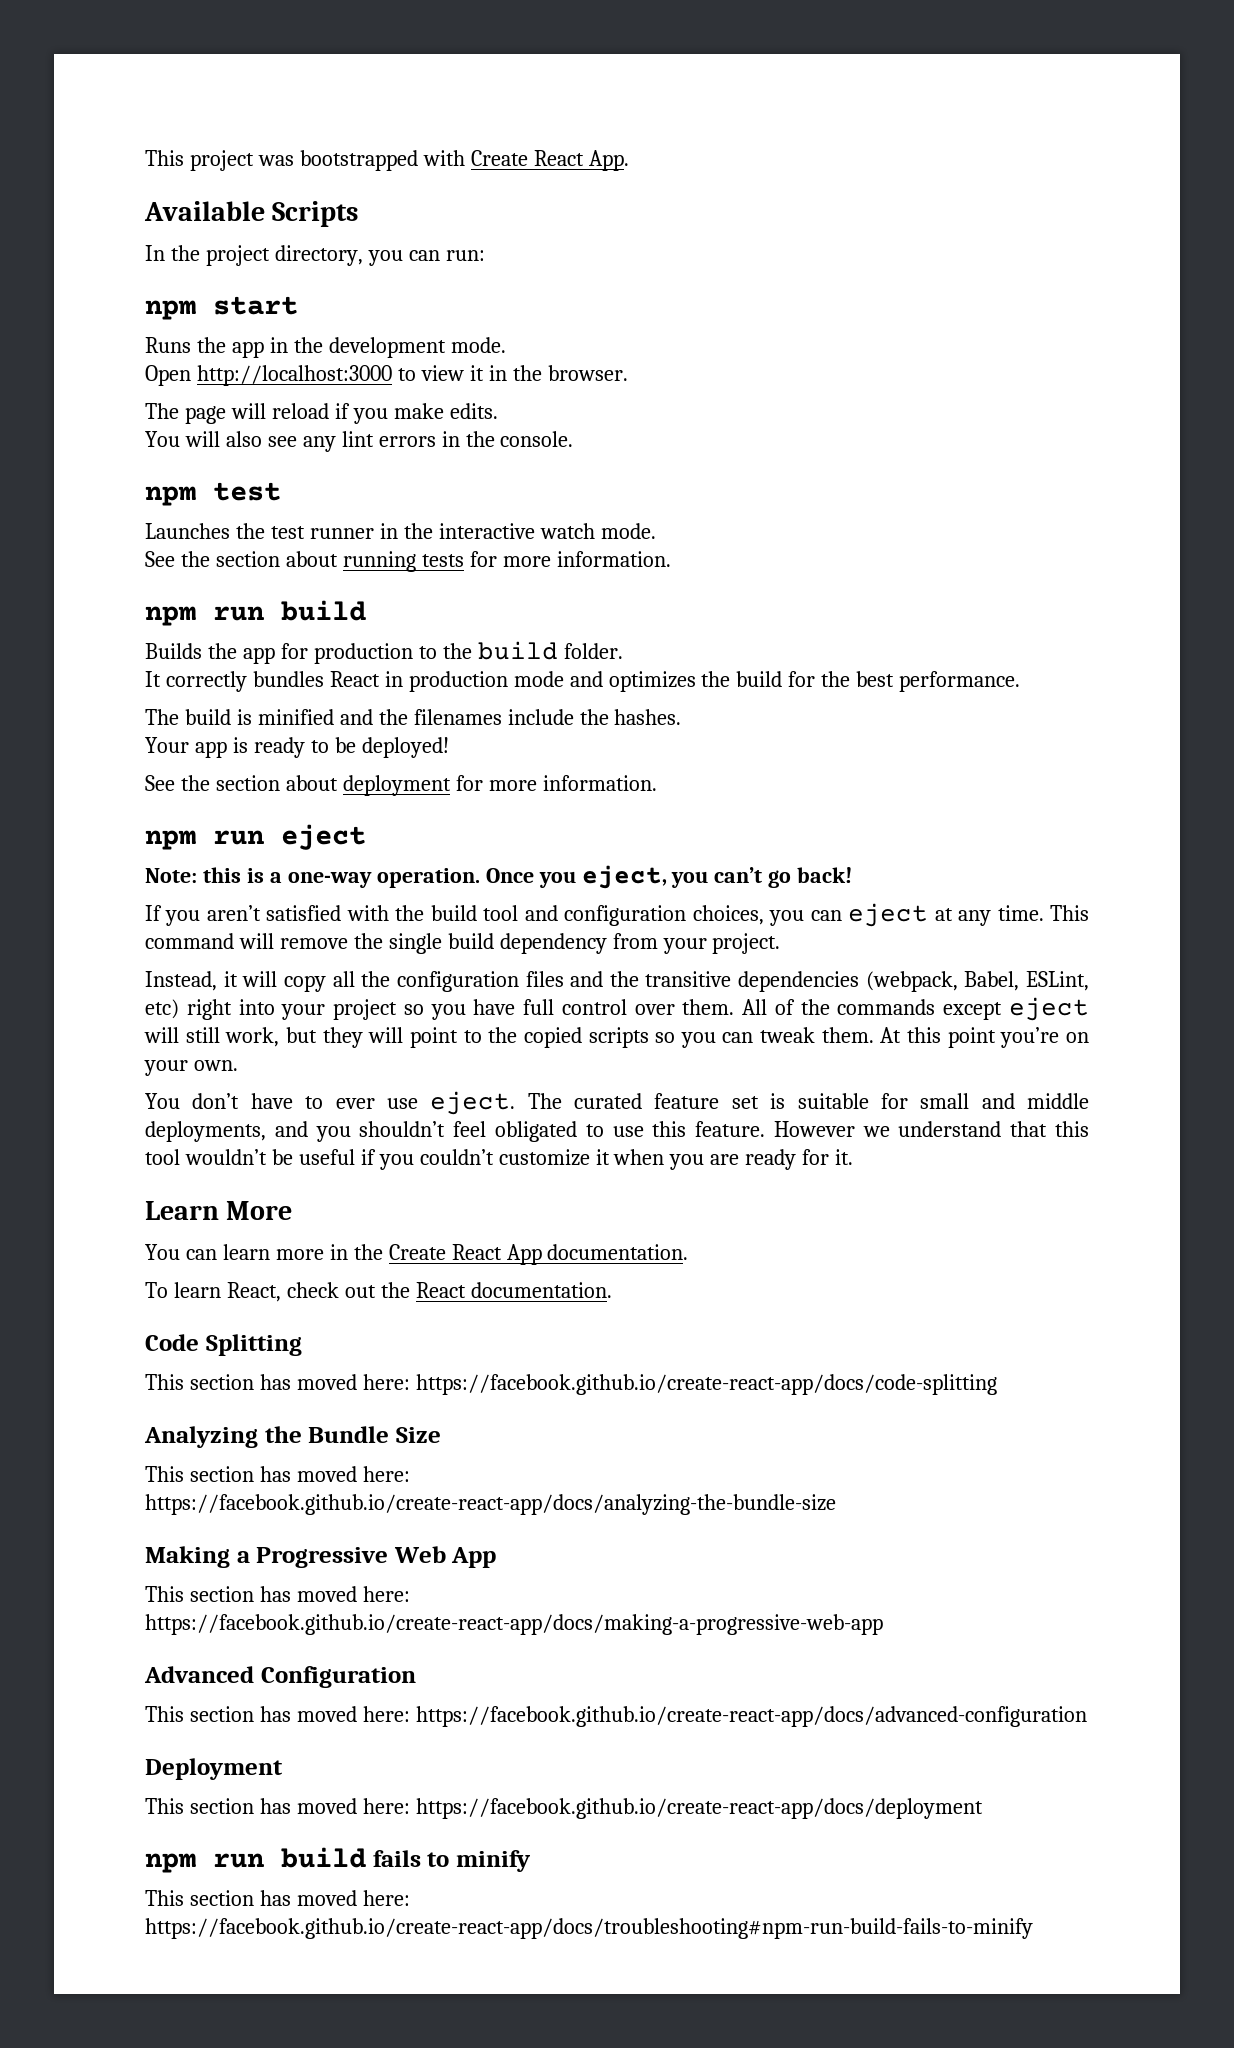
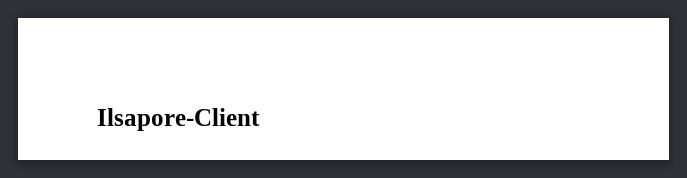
- This project was bootstrapped with Create React App.
- Available Scripts
- In the project directory, you can run:
- npm start
- Runs the app in the development mode.
- Open http://localhost:3000 to view it in the browser.
- The page will reload if you make edits.
- You will also see any lint errors in the console.
- npm test
- Launches the test runner in the interactive watch mode.
- See the section about running tests for more information.
- npm run build
- Builds the app for production to the build folder.
- It correctly bundles React in production mode and optimizes the build for the best performance.
- The build is minified and the filenames include the hashes.
- Your app is ready to be deployed!
- See the section about deployment for more information.
- npm run eject
- Note: this is a one-way operation. Once you eject, you can’t go back!
- If you aren’t satisfied with the build tool and configuration choices, you can eject at any time. This command will remove the single build dependency from your project.
- Instead, it will copy all the configuration files and the transitive dependencies (webpack, Babel, ESLint, etc) right into your project so you have full control over them. All of the commands except eject will still work, but they will point to the copied scripts so you can tweak them. At this point you’re on your own.
- You don’t have to ever use eject. The curated feature set is suitable for small and middle deployments, and you shouldn’t feel obligated to use this feature. However we understand that this tool wouldn’t be useful if you couldn’t customize it when you are ready for it.
- Learn More
- You can learn more in the Create React App documentation.
- To learn React, check out the React documentation.
- Code Splitting
- This section has moved here: https://facebook.github.io/create-react-app/docs/code-splitting
- Analyzing the Bundle Size
- This section has moved here: https://facebook.github.io/create-react-app/docs/analyzing-the-bundle-size
- Making a Progressive Web App
- This section has moved here: https://facebook.github.io/create-react-app/docs/making-a-progressive-web-app
- Advanced Configuration
- This section has moved here: https://facebook.github.io/create-react-app/docs/advanced-configuration
- Deployment
- This section has moved here: https://facebook.github.io/create-react-app/docs/deployment
- npm run build fails to minify
- This section has moved here: https://facebook.github.io/create-react-app/docs/troubleshooting#npm-run-build-fails-to-minify
+ Ilsapore-Client

